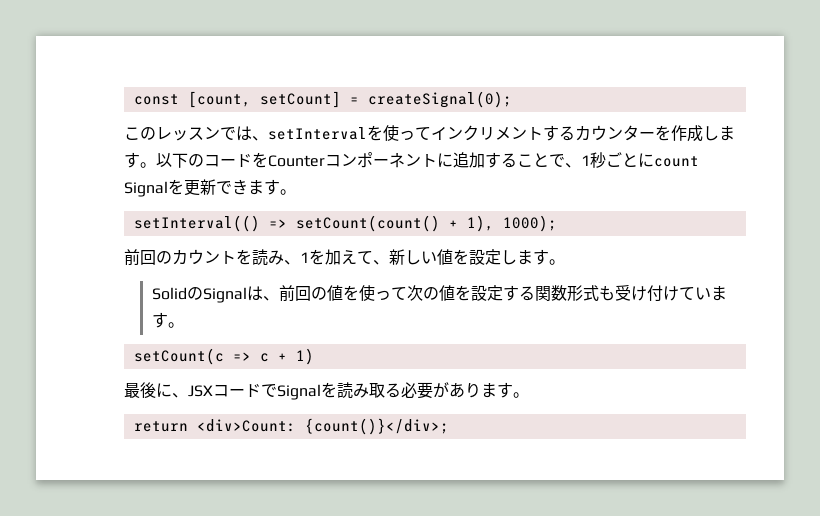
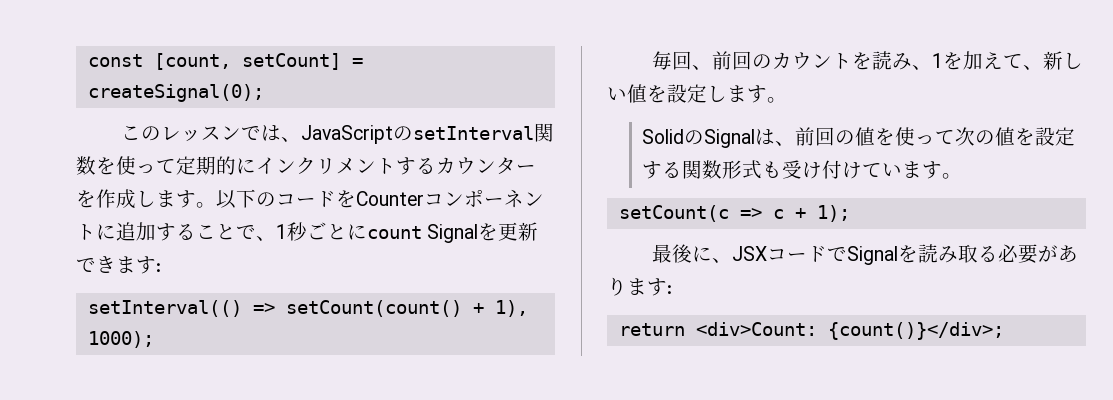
- このレッスンでは、setIntervalを使ってインクリメントするカウンターを作成します。
+ このレッスンでは、JavaScriptのsetInterval関数を使って定期的にインクリメントするカウンターを作成します。
- 以下のコードをCounterコンポーネントに追加することで、1秒ごとにcount Signalを更新できます。
+ 以下のコードをCounterコンポーネントに追加することで、1秒ごとにcount Signalを更新できます:
- 前回のカウントを読み、1を加えて、新しい値を設定します。
+ 毎回、前回のカウントを読み、1を加えて、新しい値を設定します。
- setCount(c => c + 1)
+ setCount(c => c + 1);
- 最後に、JSXコードでSignalを読み取る必要があります。
+ 最後に、JSXコードでSignalを読み取る必要があります:

